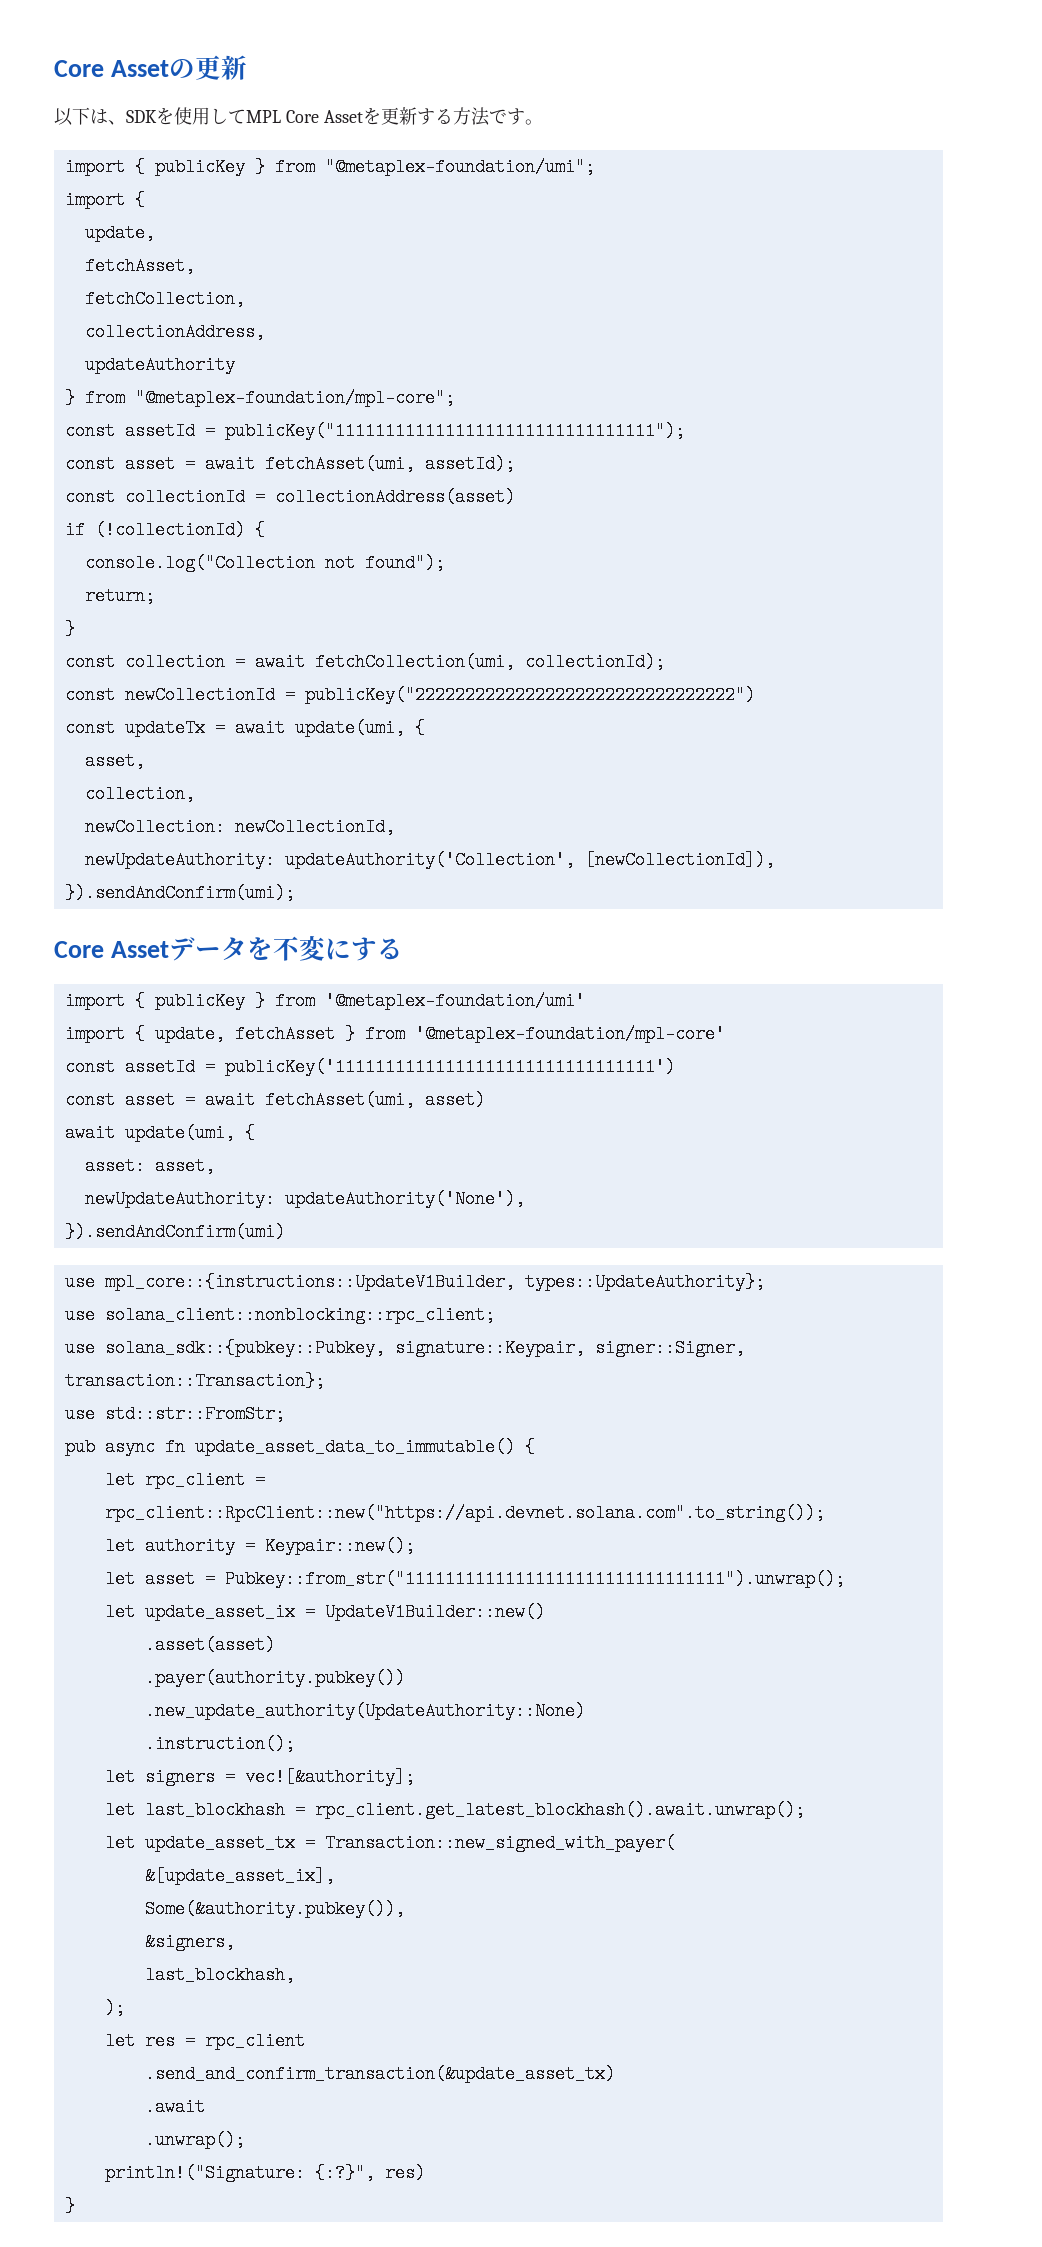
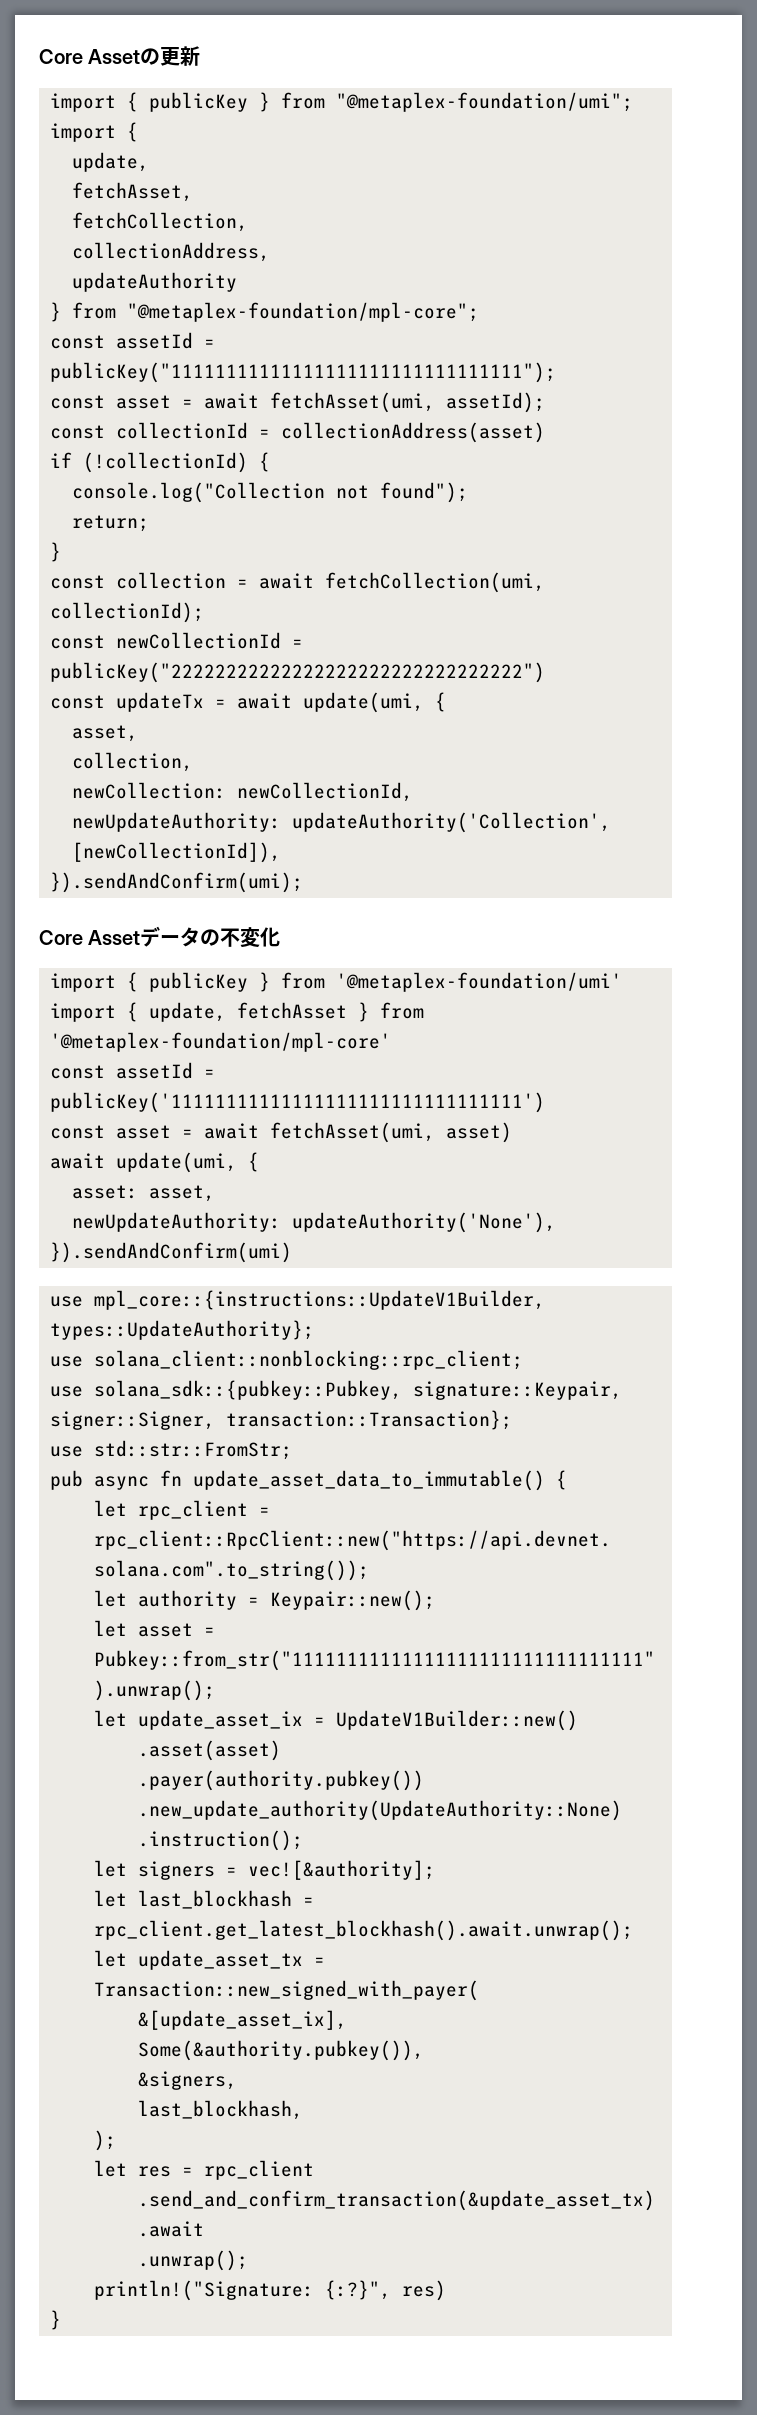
- 以下は、SDKを使用してMPL Core Assetを更新する方法です。
- Core Assetデータを不変にする
+ Core Assetデータの不変化

